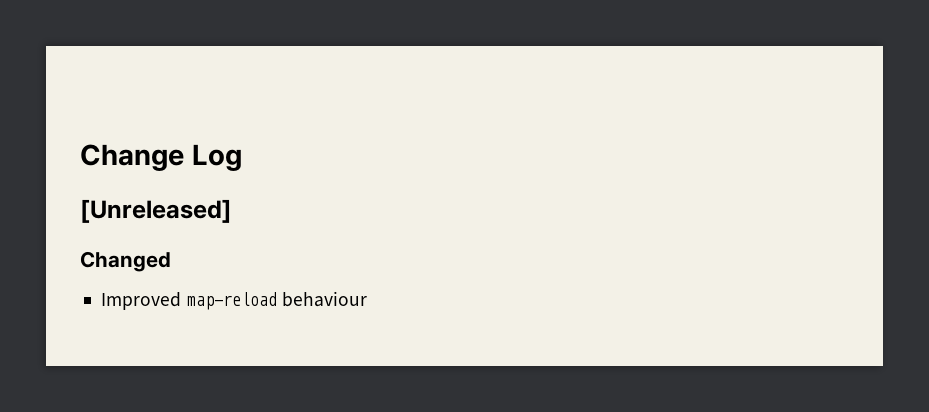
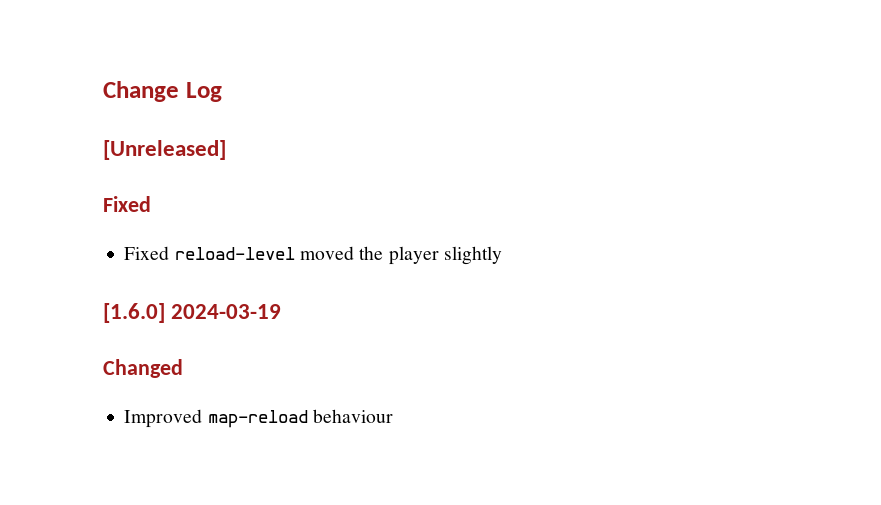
  [Unreleased]
+ Fixed
+ Fixed reload-level moved the player slightly
+ [1.6.0] 2024-03-19

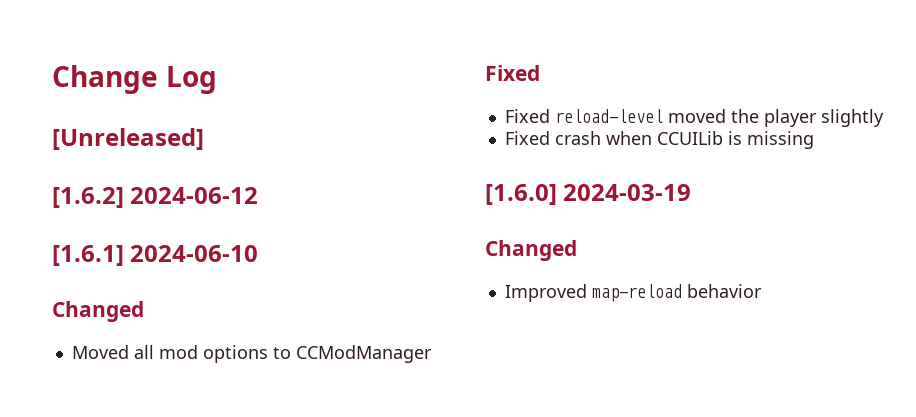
+ [1.6.2] 2024-06-12
+ [1.6.1] 2024-06-10
+ Changed
+ Moved all mod options to CCModManager
+ Fixed crash when CCUILib is missing
- Improved map-reload behaviour
+ Improved map-reload behavior

